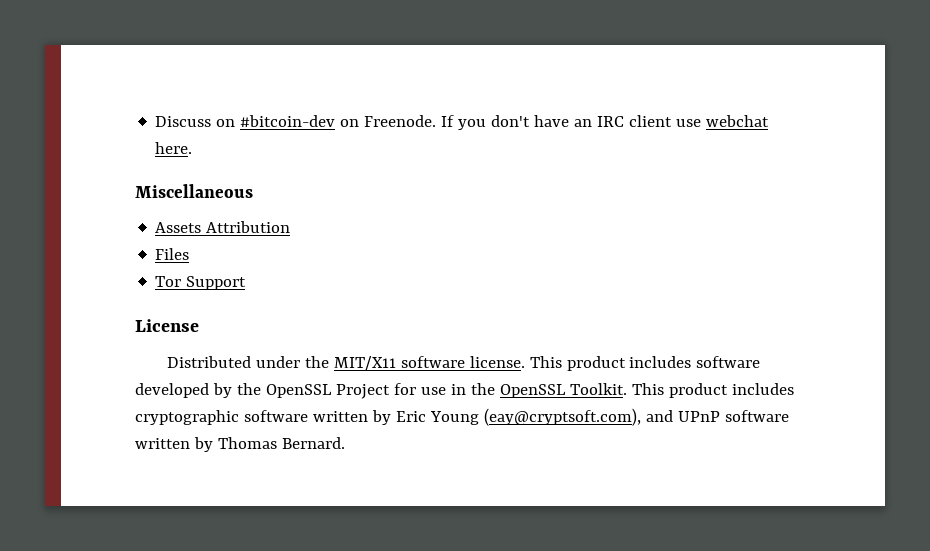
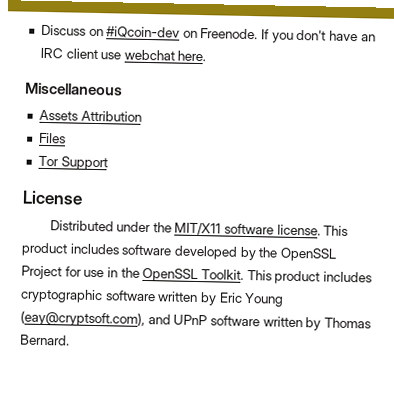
- Discuss on #bitcoin-dev on Freenode.
+ Discuss on #iQcoin-dev on Freenode.

